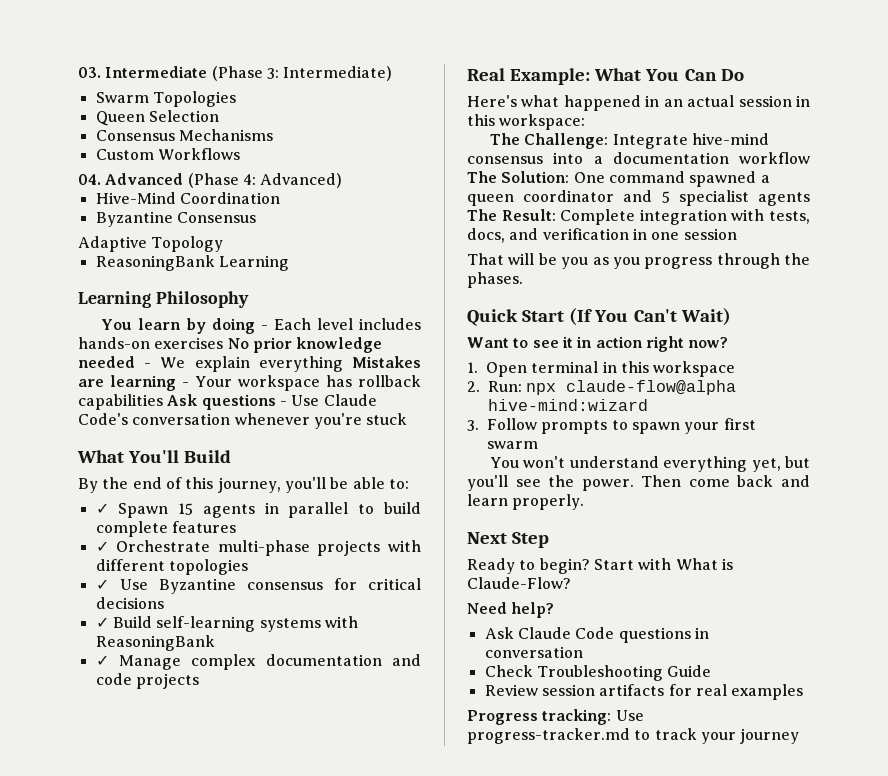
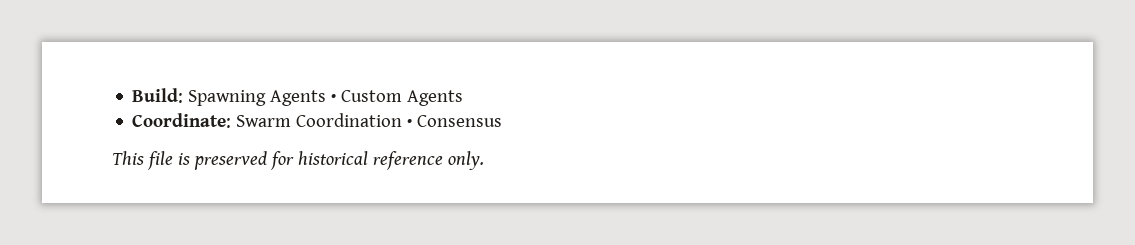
- 03. Intermediate (Phase 3: Intermediate)
- Swarm Topologies
- Queen Selection
- Consensus Mechanisms
- Custom Workflows
- 04. Advanced (Phase 4: Advanced)
- Hive-Mind Coordination
- Byzantine Consensus
+ Build: Spawning Agents • Custom Agents
+ Coordinate: Swarm Coordination • Consensus
- Adaptive Topology
- ReasoningBank Learning
- Learning Philosophy
- You learn by doing - Each level includes hands-on exercises No prior knowledge needed - We explain everything Mistakes are learning - Your workspace has rollback capabilities Ask questions - Use Claude Code's conversation whenever you're stuck
- What You'll Build
- By the end of this journey, you'll be able to:
- ✓ Spawn 15 agents in parallel to build complete features
- ✓ Orchestrate multi-phase projects with different topologies
- ✓ Use Byzantine consensus for critical decisions
- ✓ Build self-learning systems with ReasoningBank
- ✓ Manage complex documentation and code projects
- Real Example: What You Can Do
- Here's what happened in an actual session in this workspace:
- The Challenge: Integrate hive-mind consensus into a documentation workflow The Solution: One command spawned a queen coordinator and 5 specialist agents The Result: Complete integration with tests, docs, and verification in one session
- That will be you as you progress through the phases.
- Quick Start (If You Can't Wait)
- Want to see it in action right now?
- 1. Open terminal in this workspace
- 2. Run: npx claude-flow@alpha hive-mind:wizard
- 3. Follow prompts to spawn your first swarm
- You won't understand everything yet, but you'll see the power. Then come back and learn properly.
- Next Step
- Ready to begin? Start with What is Claude-Flow?
- Need help?
- Ask Claude Code questions in conversation
- Check Troubleshooting Guide
- Review session artifacts for real examples
- Progress tracking: Use progress-tracker.md to track your journey
+ This file is preserved for historical reference only.

